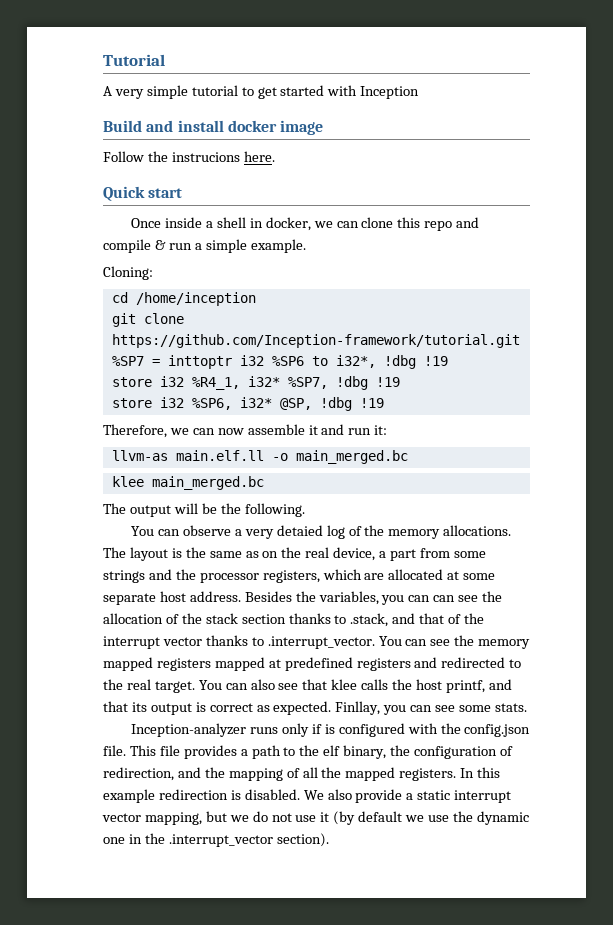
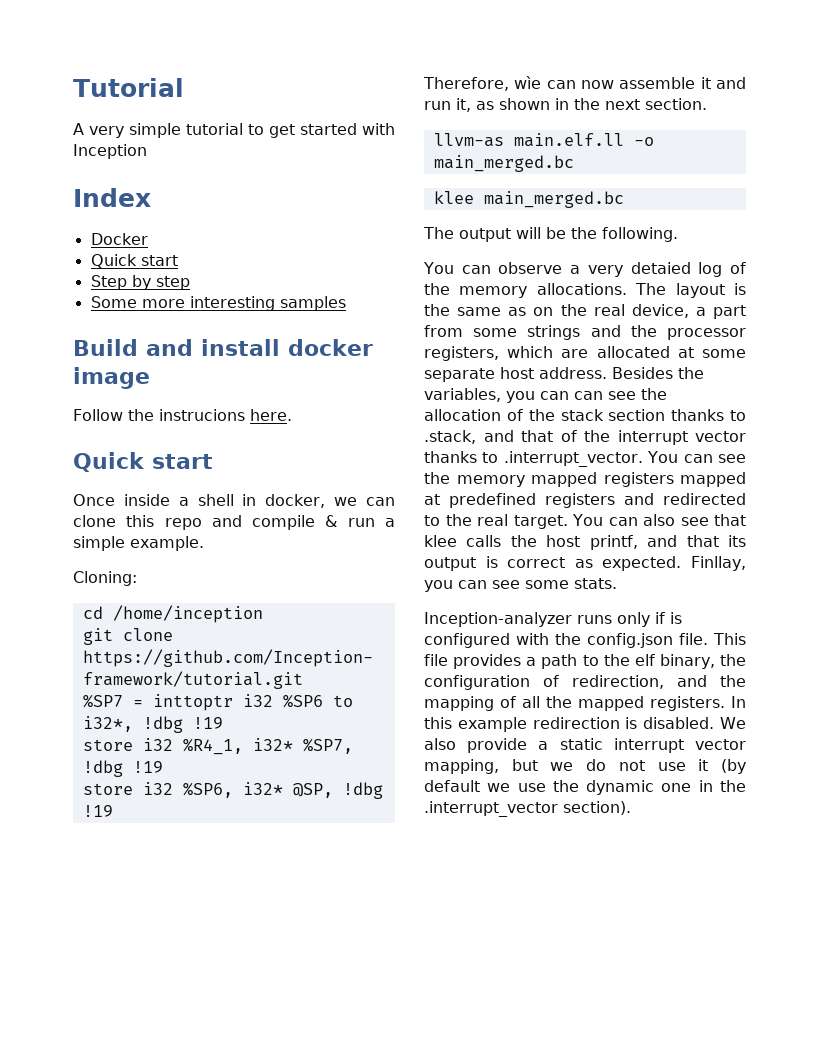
+ Index
+ Docker
+ Quick start
+ Step by step
+ Some more interesting samples
- Therefore, we can now assemble it and run it:
+ Therefore, wìe can now assemble it and run it, as shown in the next section.

